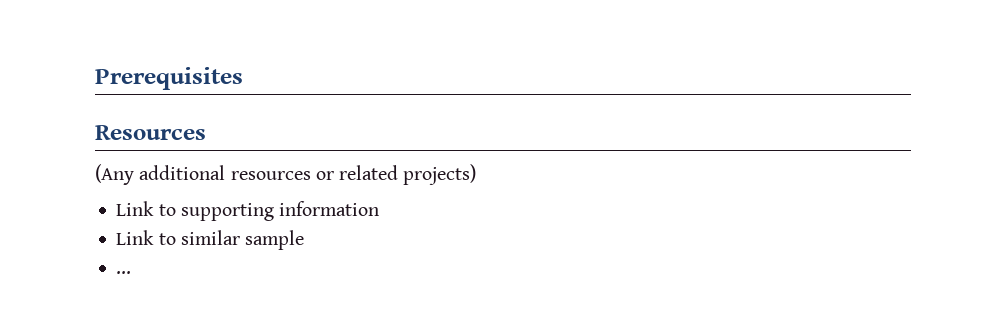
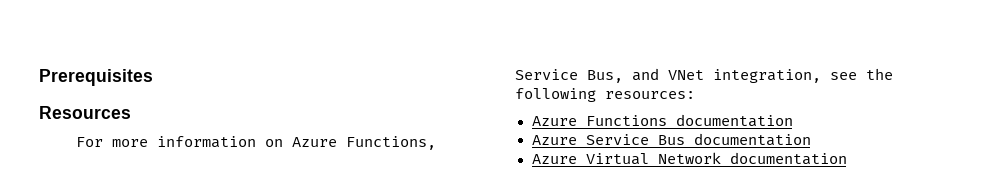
- (Any additional resources or related projects)
- Link to supporting information
- Link to similar sample
- ...
+ For more information on Azure Functions, Service Bus, and VNet integration, see the following resources:
+ Azure Functions documentation
+ Azure Service Bus documentation
+ Azure Virtual Network documentation

